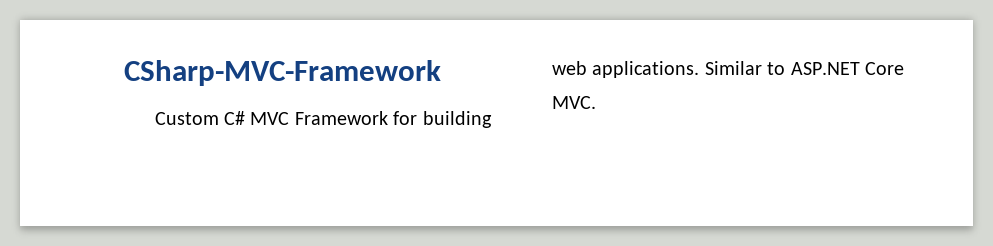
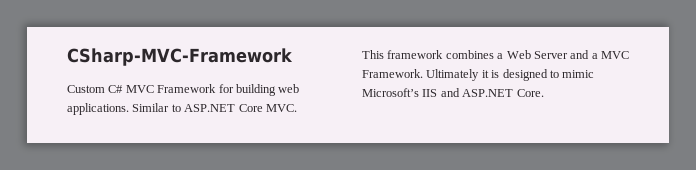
+ This framework combines a Web Server and a MVC Framework. Ultimately it is designed to mimic Microsoft’s IIS and ASP.NET Core.

